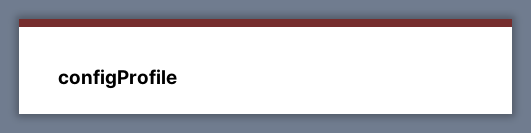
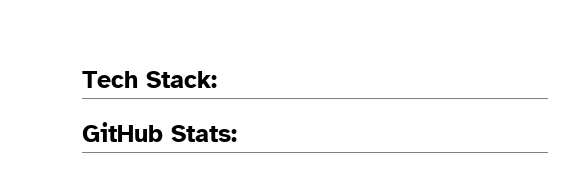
- configProfile
+ Tech Stack:
+ GitHub Stats:

